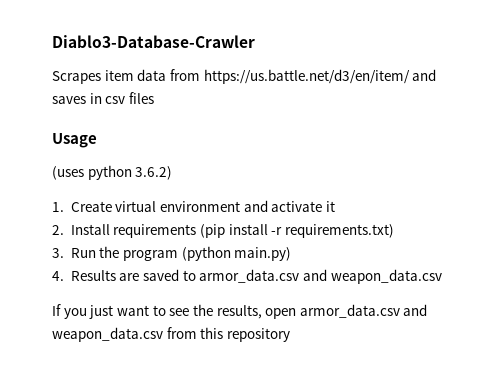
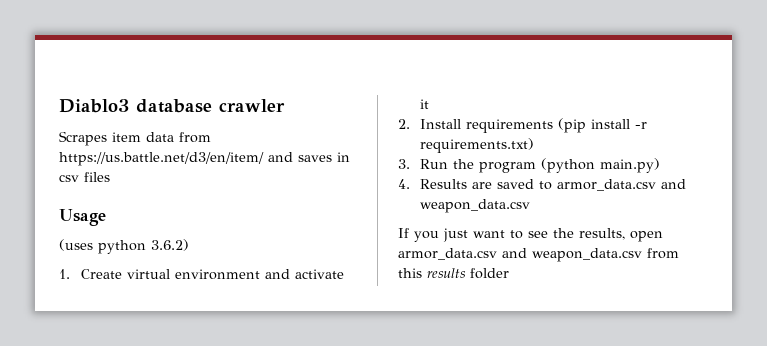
- Diablo3-Database-Crawler
+ Diablo3 database crawler
- If you just want to see the results, open armor_data.csv and weapon_data.csv from this repository
+ If you just want to see the results, open armor_data.csv and weapon_data.csv from this results folder

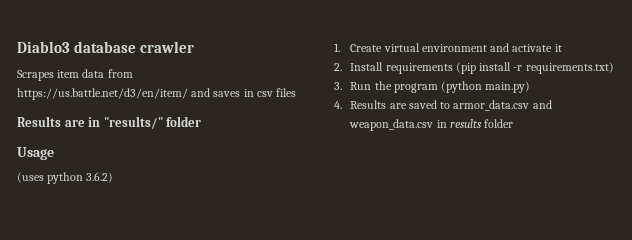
+ Results are in "results/" folder
- 4. Results are saved to armor_data.csv and weapon_data.csv
- If you just want to see the results, open armor_data.csv and weapon_data.csv from this results folder
+ 4. Results are saved to armor_data.csv and weapon_data.csv in results folder

